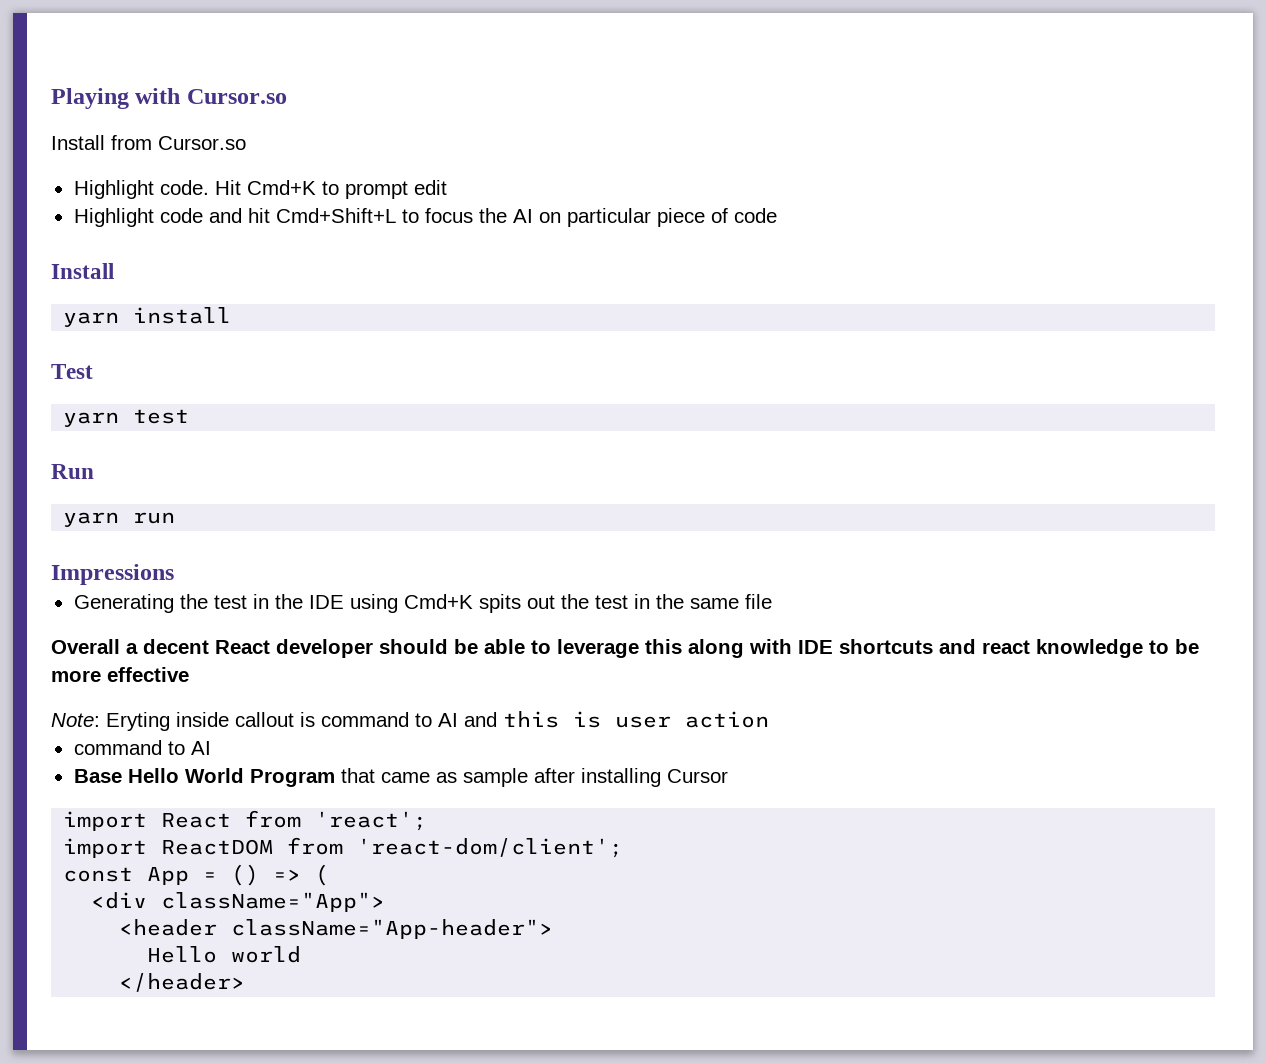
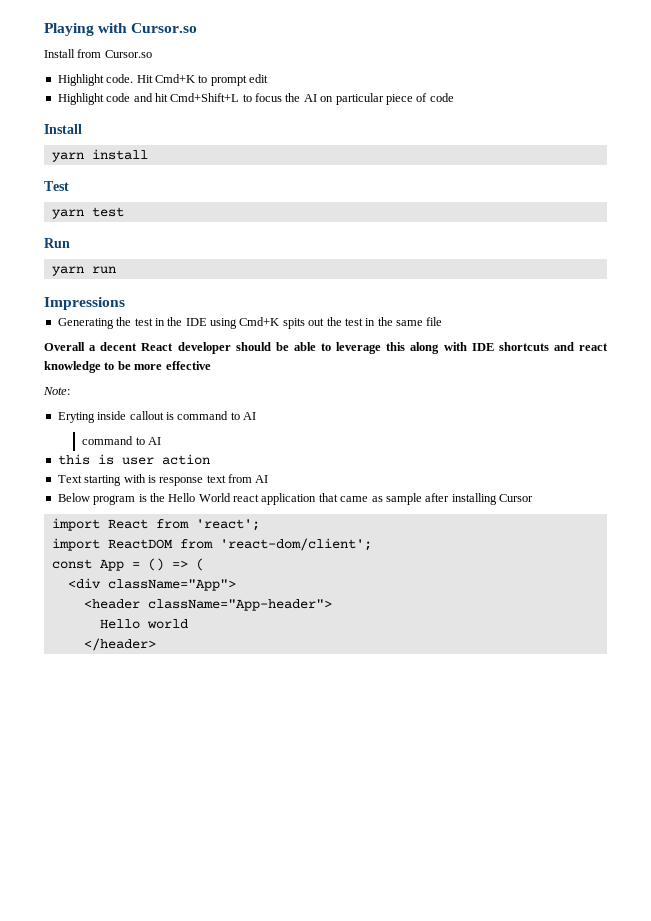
- Note: Eryting inside callout is command to AI and this is user action
+ Note:
+ Eryting inside callout is command to AI
  command to AI
- Base Hello World Program that came as sample after installing Cursor
+ this is user action
+ Text starting with is response text from AI
+ Below program is the Hello World react application that came as sample after installing Cursor

